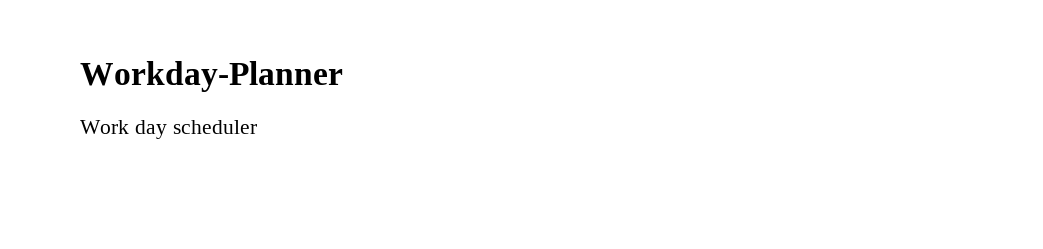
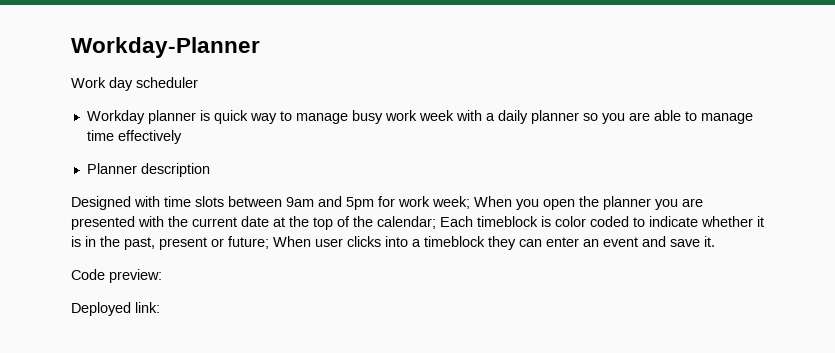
+ Workday planner is quick way to manage busy work week with a daily planner so you are able to manage time effectively
+ Planner description
+ Designed with time slots between 9am and 5pm for work week; When you open the planner you are presented with the current date at the top of the calendar; Each timeblock is color coded to indicate whether it is in the past, present or future; When user clicks into a timeblock they can enter an event and save it.
+ Code preview:
+ Deployed link:

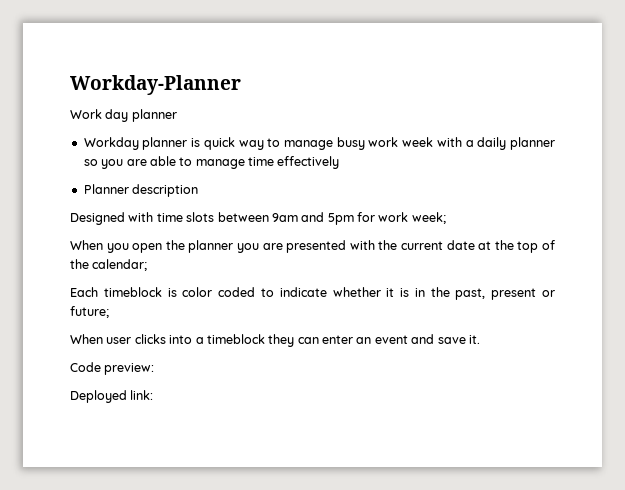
- Work day scheduler
+ Work day planner
- Designed with time slots between 9am and 5pm for work week; When you open the planner you are presented with the current date at the top of the calendar; Each timeblock is color coded to indicate whether it is in the past, present or future; When user clicks into a timeblock they can enter an event and save it.
+ Designed with time slots between 9am and 5pm for work week;
+ When you open the planner you are presented with the current date at the top of the calendar;
+ Each timeblock is color coded to indicate whether it is in the past, present or future;
+ When user clicks into a timeblock they can enter an event and save it.

